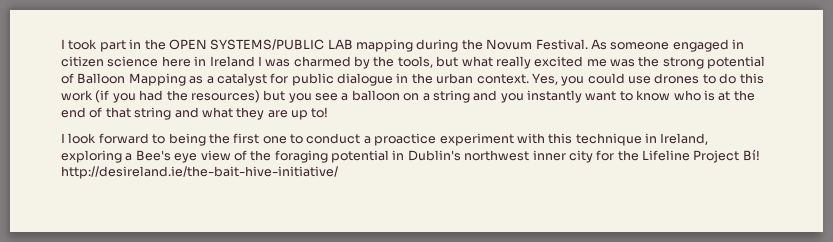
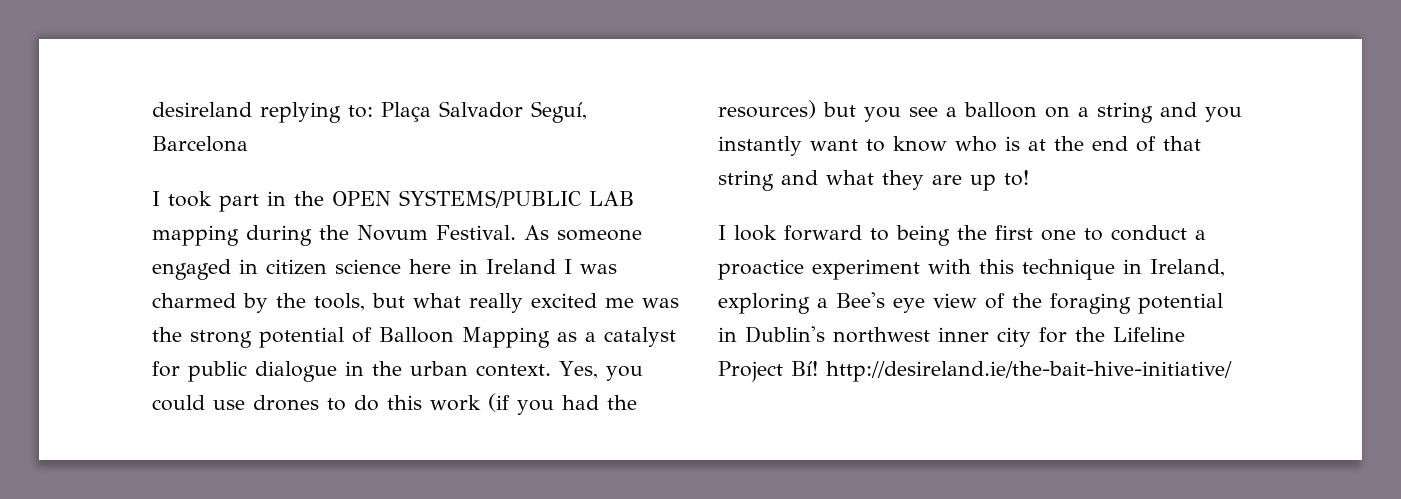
+ desireland replying to: Plaça Salvador Seguí, Barcelona

